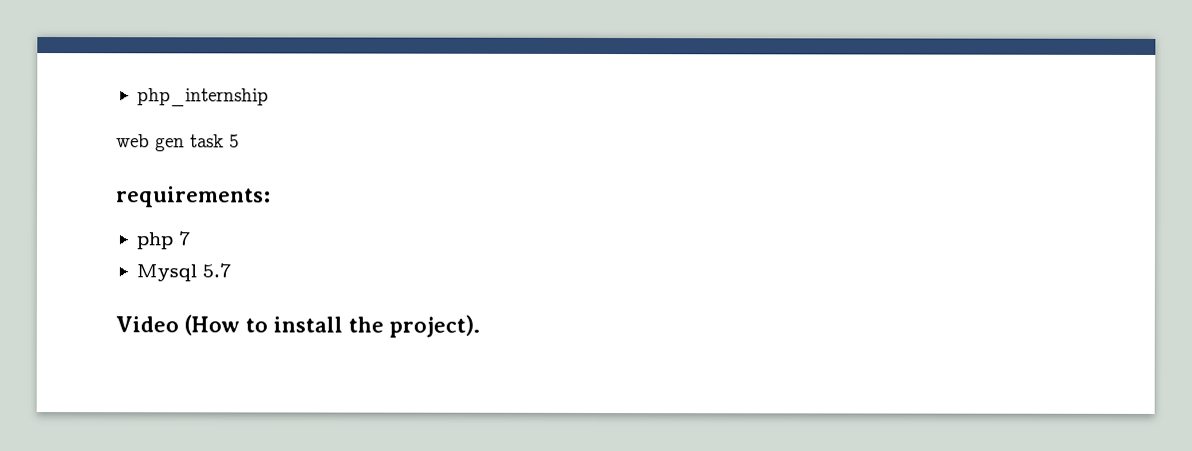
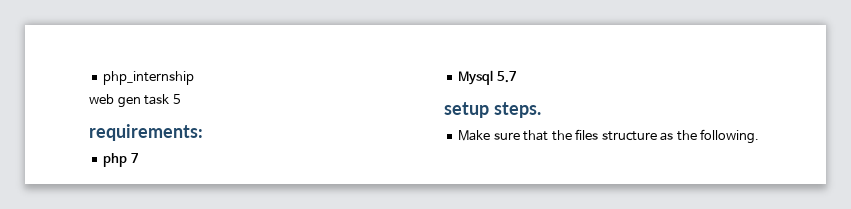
- Video (How to install the project).
+ setup steps.
+ Make sure that the files structure as the following.

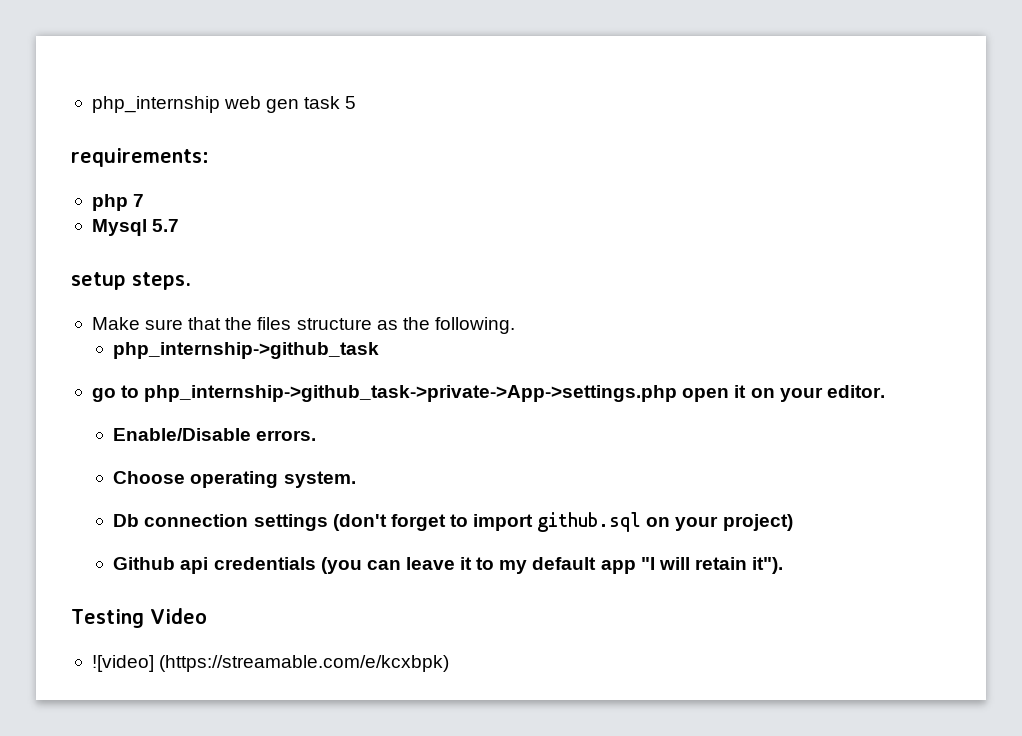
- php_internship
- web gen task 5
+ php_internship web gen task 5
+ php_internship->github_task
+ go to php_internship->github_task->private->App->settings.php open it on your editor.
+ Enable/Disable errors.
+ Choose operating system.
+ Db connection settings (don't forget to import github.sql on your project)
+ Github api credentials (you can leave it to my default app "I will retain it").
+ Testing Video
+ ![video] (https://streamable.com/e/kcxbpk)

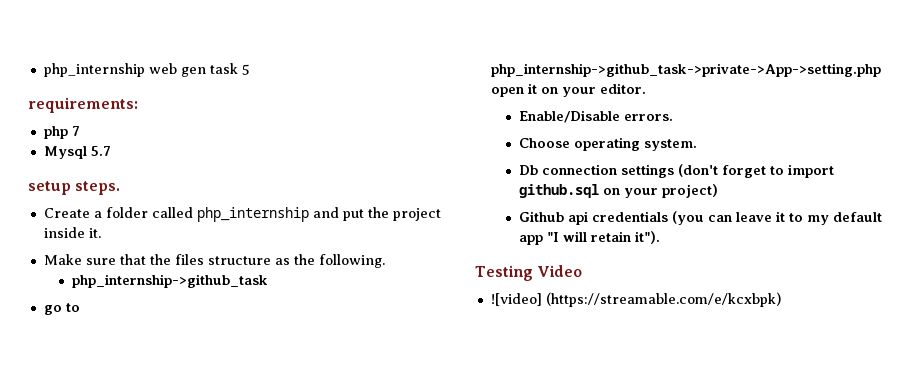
+ Create a folder called php_internship and put the project inside it.
- go to php_internship->github_task->private->App->settings.php open it on your editor.
+ go to php_internship->github_task->private->App->setting.php open it on your editor.

